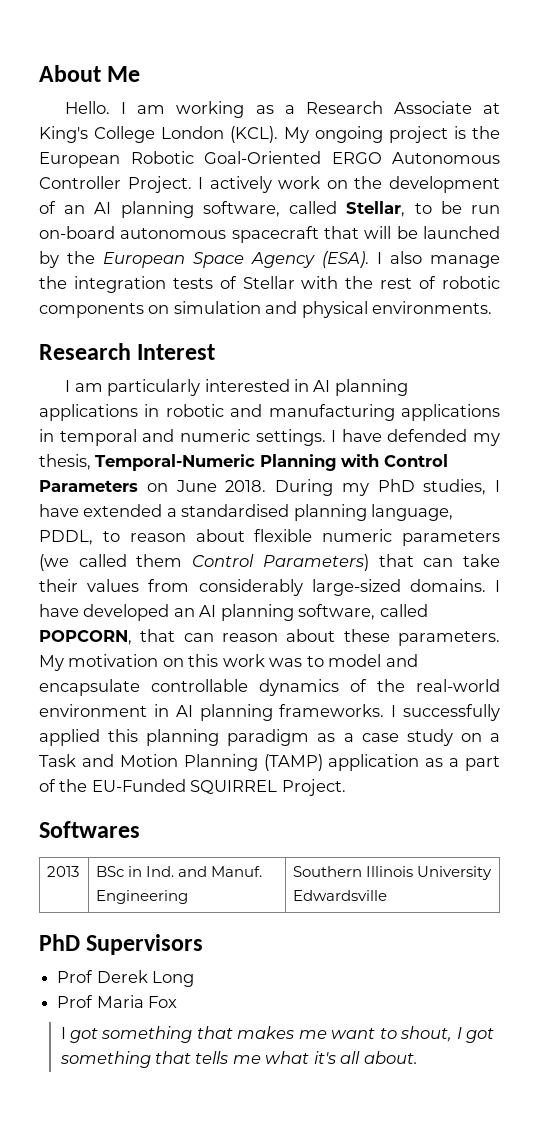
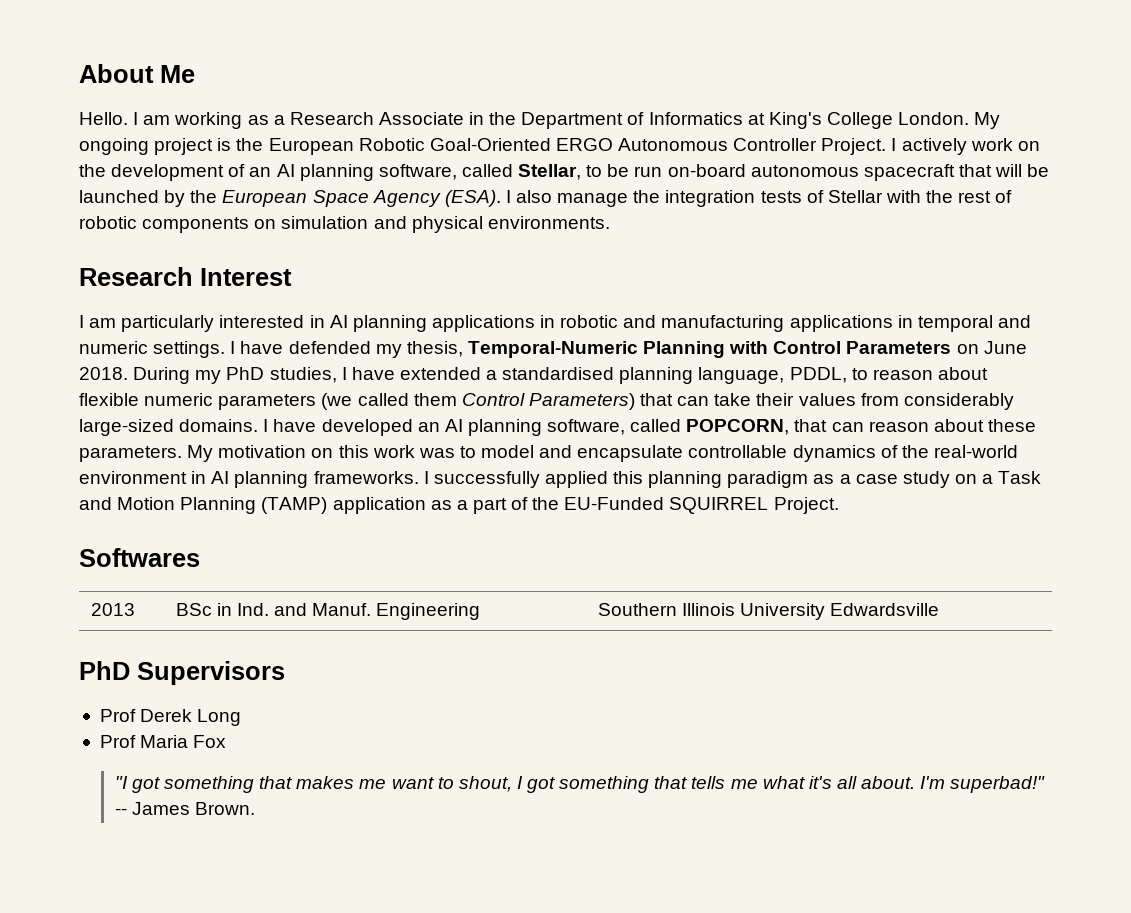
- I am working as a Research Associate at King's College London (KCL).
+ I am working as a Research Associate in the Department of Informatics at King's College London.
- I got something that makes me want to shout, I got something that tells me what it's all about.
+ "I got something that makes me want to shout, I got something that tells me what it's all about.
+ I'm superbad!" -- James Brown.

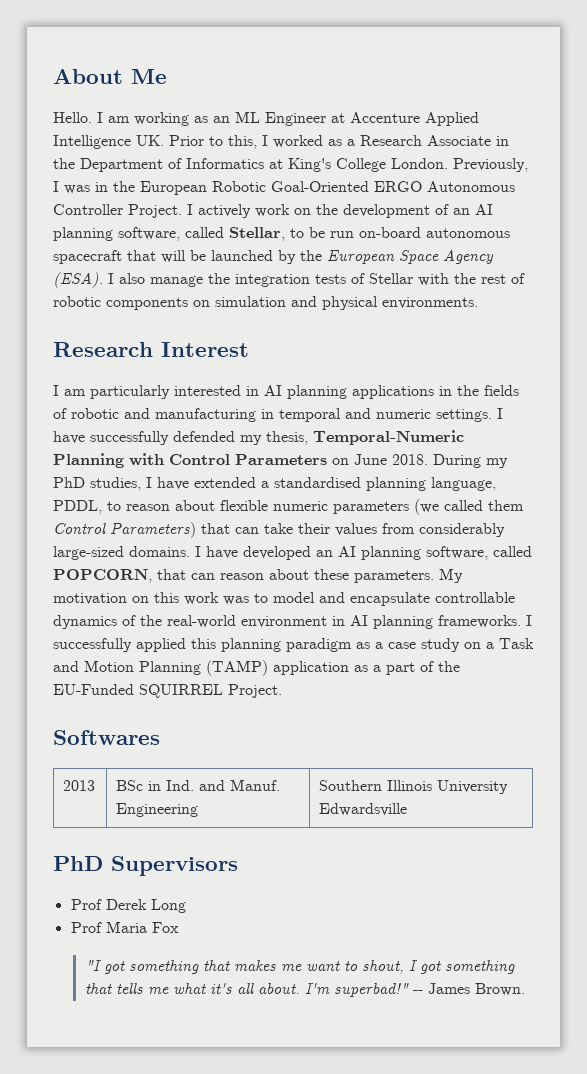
- I am working as a Research Associate in the Department of Informatics at King's College London.
+ I am working as an ML Engineer at Accenture Applied Intelligence UK. Prior to this, I worked as a Research Associate in the Department of Informatics at King's College London.
- My ongoing project is the European Robotic Goal-Oriented ERGO Autonomous Controller Project.
+ Previously, I was in the European Robotic Goal-Oriented ERGO Autonomous Controller Project.
- I am particularly interested in AI planning applications in robotic and manufacturing applications in temporal and numeric settings.
+ I am particularly interested in AI planning applications in the fields of robotic and manufacturing in temporal and numeric settings.
- I have defended my thesis, Temporal-Numeric Planning with Control Parameters on June 2018.
+ I have successfully defended my thesis, Temporal-Numeric Planning with Control Parameters on June 2018.

